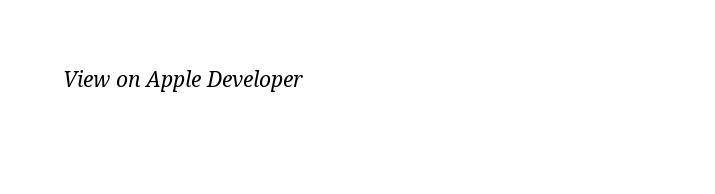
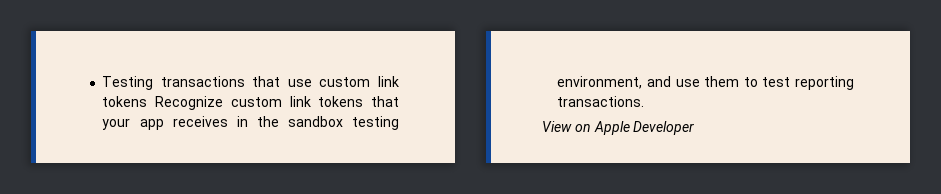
+ Testing transactions that use custom link tokens Recognize custom link tokens that your app receives in the sandbox testing environment, and use them to test reporting transactions.

